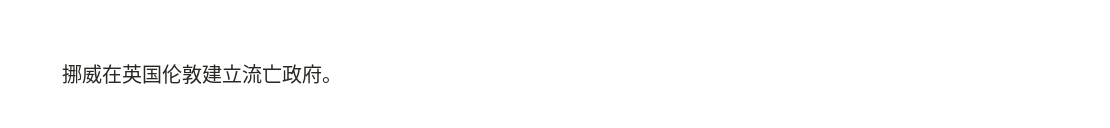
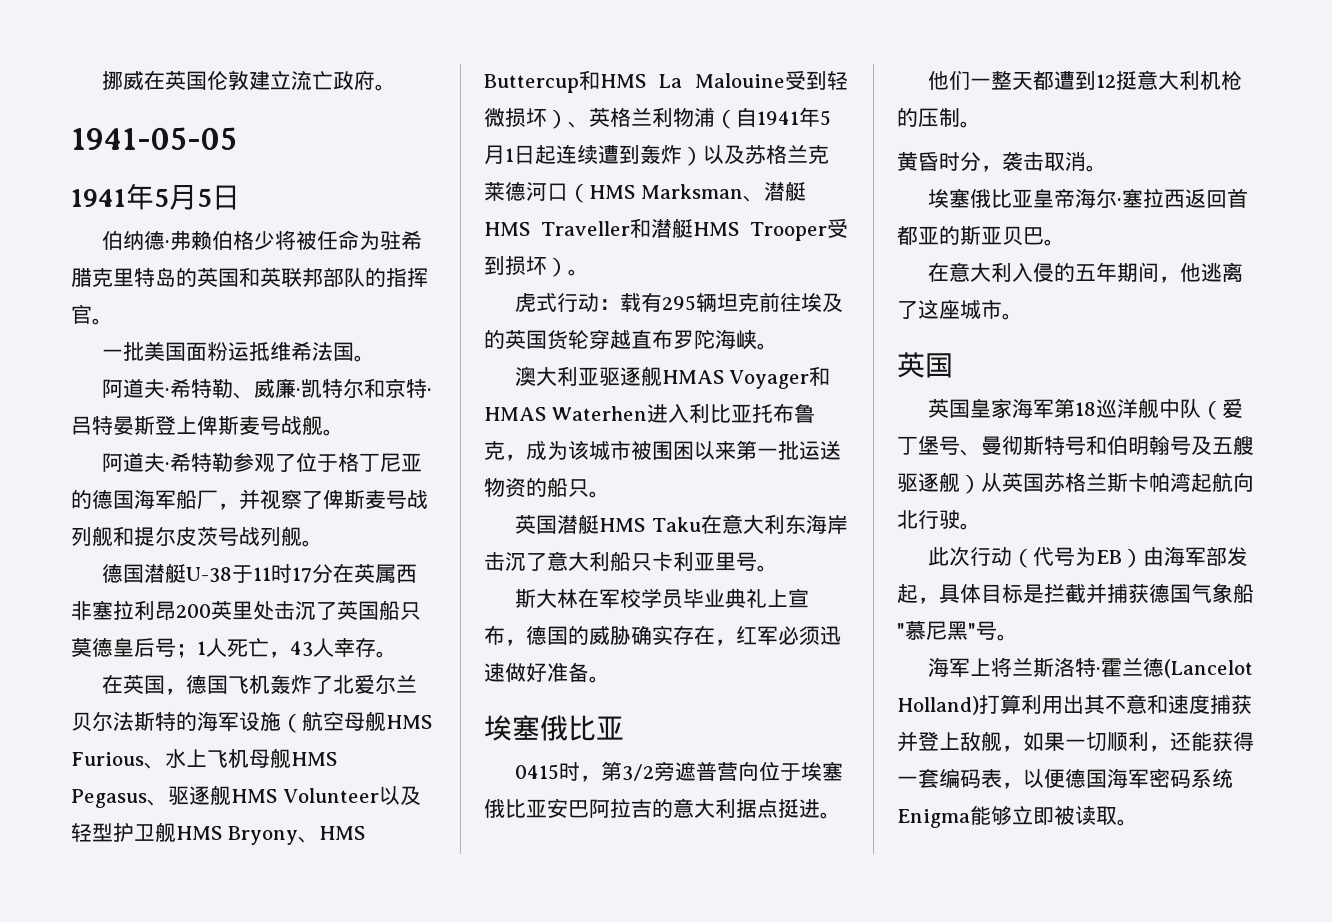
+ 1941-05-05
+ 1941年5月5日
+ 伯纳德·弗赖伯格少将被任命为驻希腊克里特岛的英国和英联邦部队的指挥官。
+ 一批美国面粉运抵维希法国。
+ 阿道夫·希特勒、威廉·凯特尔和京特·吕特晏斯登上俾斯麦号战舰。
+ 阿道夫·希特勒参观了位于格丁尼亚的德国海军船厂，并视察了俾斯麦号战列舰和提尔皮茨号战列舰。
+ 德国潜艇U-38于11时17分在英属西非塞拉利昂200英里处击沉了英国船只莫德皇后号；1人死亡，43人幸存。
+ 在英国，德国飞机轰炸了北爱尔兰贝尔法斯特的海军设施（航空母舰HMS Furious、水上飞机母舰HMS Pegasus、驱逐舰HMS Volunteer以及轻型护卫舰HMS Bryony、HMS Buttercup和HMS La Malouine受到轻微损坏）、英格兰利物浦（自1941年5月1日起连续遭到轰炸）以及苏格兰克莱德河口（HMS Marksman、潜艇HMS Traveller和潜艇HMS Trooper受到损坏）。
+ 虎式行动：载有295辆坦克前往埃及的英国货轮穿越直布罗陀海峡。
+ 澳大利亚驱逐舰HMAS Voyager和HMAS Waterhen进入利比亚托布鲁克，成为该城市被围困以来第一批运送物资的船只。
+ 英国潜艇HMS Taku在意大利东海岸击沉了意大利船只卡利亚里号。
+ 斯大林在军校学员毕业典礼上宣布，德国的威胁确实存在，红军必须迅速做好准备。
+ 埃塞俄比亚
+ 0415时，第3/2旁遮普营向位于埃塞俄比亚安巴阿拉吉的意大利据点挺进。
+ 他们一整天都遭到12挺意大利机枪的压制。
+ 黄昏时分，袭击取消。
+ 埃塞俄比亚皇帝海尔·塞拉西返回首都亚的斯亚贝巴。
+ 在意大利入侵的五年期间，他逃离了这座城市。
+ 英国
+ 英国皇家海军第18巡洋舰中队（爱丁堡号、曼彻斯特号和伯明翰号及五艘驱逐舰）从英国苏格兰斯卡帕湾起航向北行驶。
+ 此次行动（代号为EB）由海军部发起，具体目标是拦截并捕获德国气象船"慕尼黑"号。
+ 海军上将兰斯洛特·霍兰德(Lancelot Holland)打算利用出其不意和速度捕获并登上敌舰，如果一切顺利，还能获得一套编码表，以便德国海军密码系统Enigma能够立即被读取。

